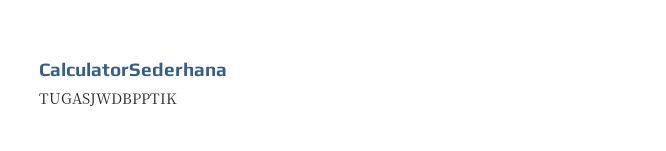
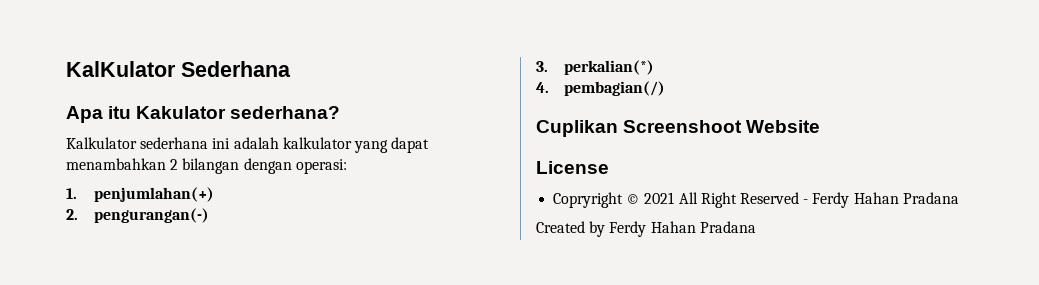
- CalculatorSederhana
- TUGASJWDBPPTIK
+ KalKulator Sederhana
+ Apa itu Kakulator sederhana?
+ Kalkulator sederhana ini adalah kalkulator yang dapat menambahkan 2 bilangan dengan operasi:
+ 1. penjumlahan(+)
+ 2. pengurangan(-)
+ 3. perkalian(*)
+ 4. pembagian(/)
+ Cuplikan Screenshoot Website
+ License
+ Copryright © 2021 All Right Reserved - Ferdy Hahan Pradana
+ Created by Ferdy Hahan Pradana

